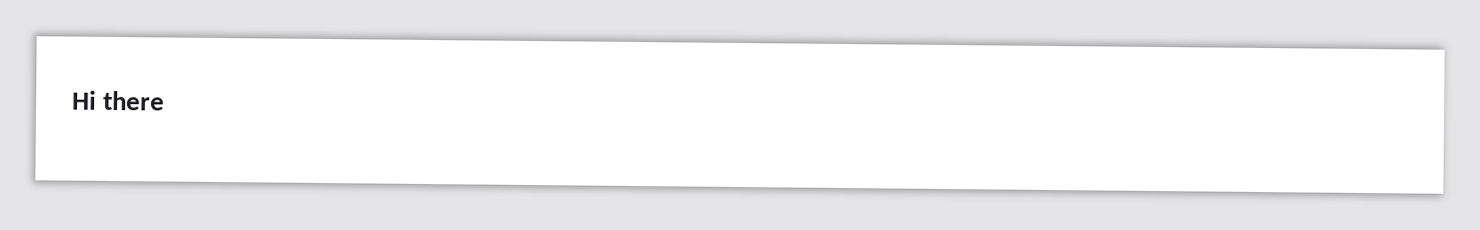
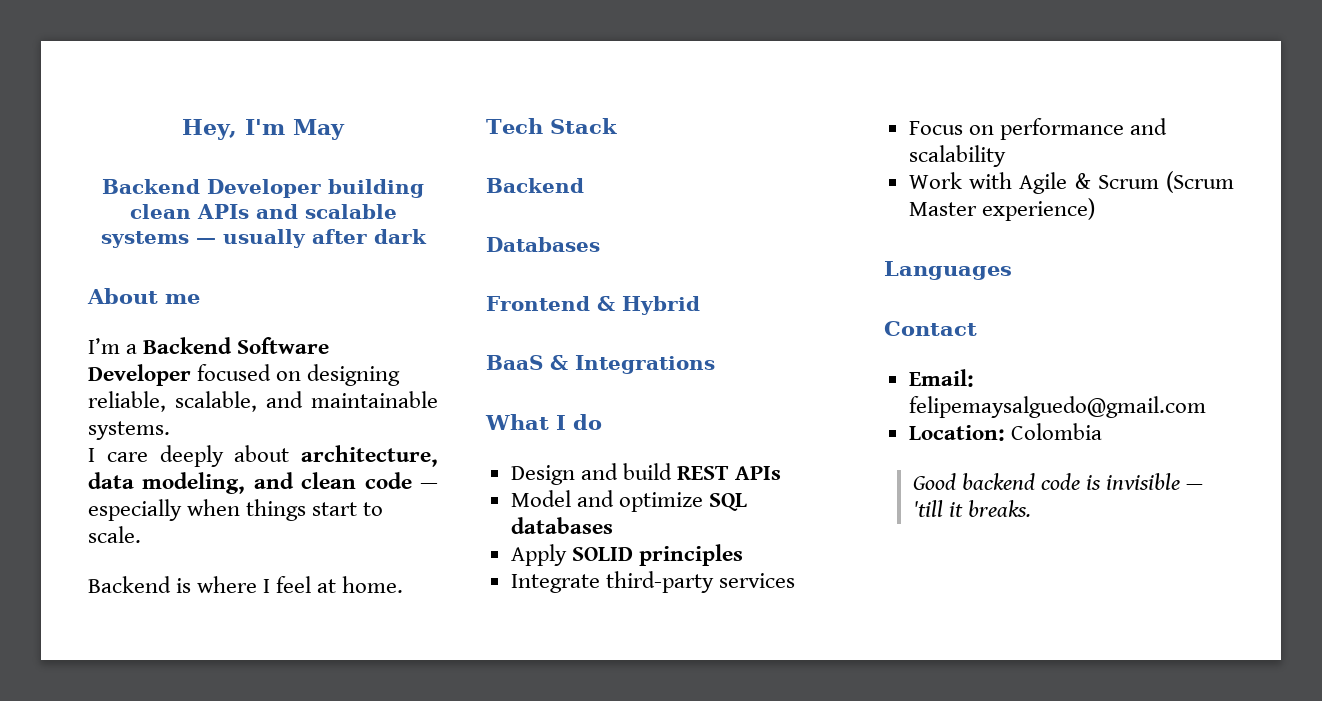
- Hi there
+ Hey, I'm May
+ Backend Developer building clean APIs and scalable systems — usually after dark
+ About me
+ I’m a Backend Software Developer focused on designing reliable, scalable, and maintainable systems.
+ I care deeply about architecture, data modeling, and clean code — especially when things start to scale.
+ Backend is where I feel at home.
+ Tech Stack
+ Backend
+ Databases
+ Frontend & Hybrid
+ BaaS & Integrations
+ What I do
+ Design and build REST APIs
+ Model and optimize SQL databases
+ Apply SOLID principles
+ Integrate third-party services
+ Focus on performance and scalability
+ Work with Agile & Scrum (Scrum Master experience)
+ Languages
+ Contact
+ Email: felipemaysalguedo@gmail.com
+ Location: Colombia
+ Good backend code is invisible — 'till it breaks.

